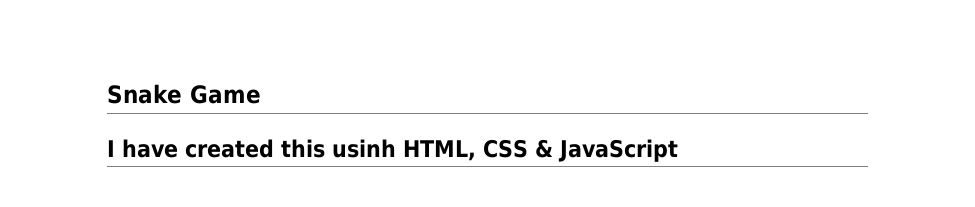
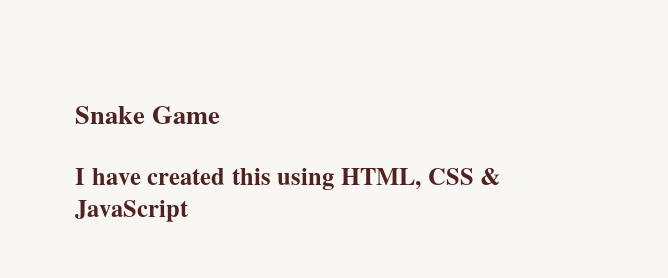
- I have created this usinh HTML, CSS & JavaScript
+ I have created this using HTML, CSS & JavaScript

